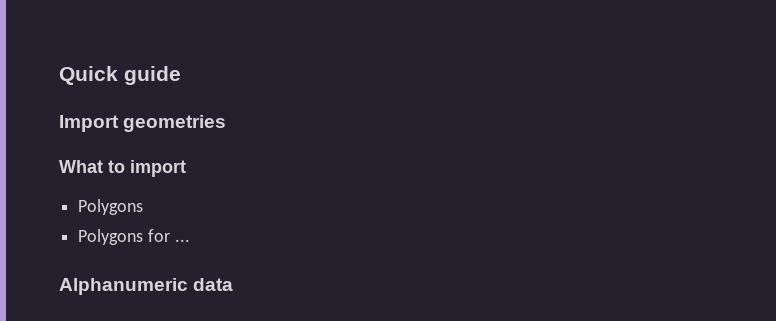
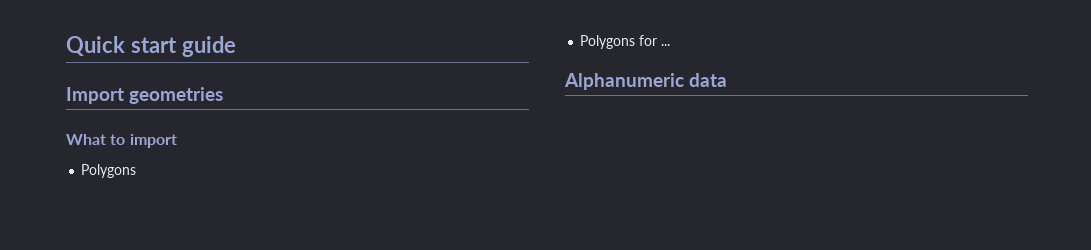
- Quick guide
+ Quick start guide

